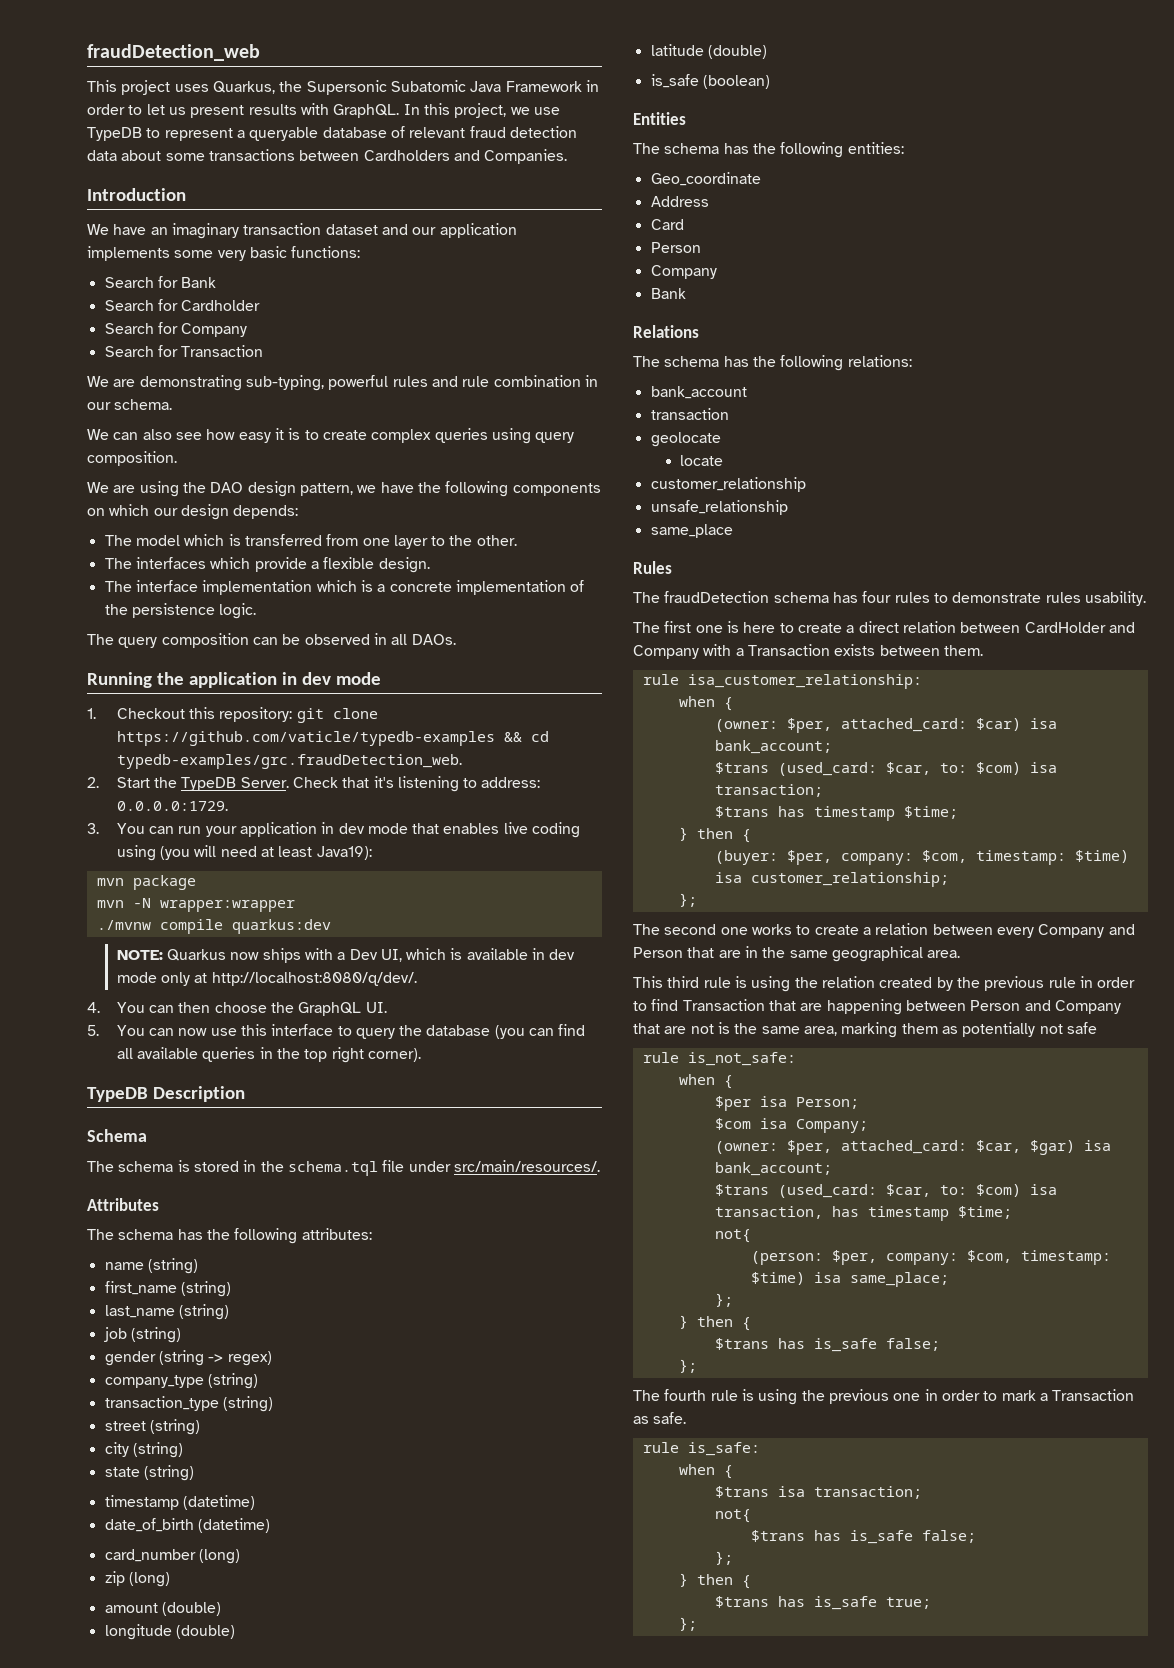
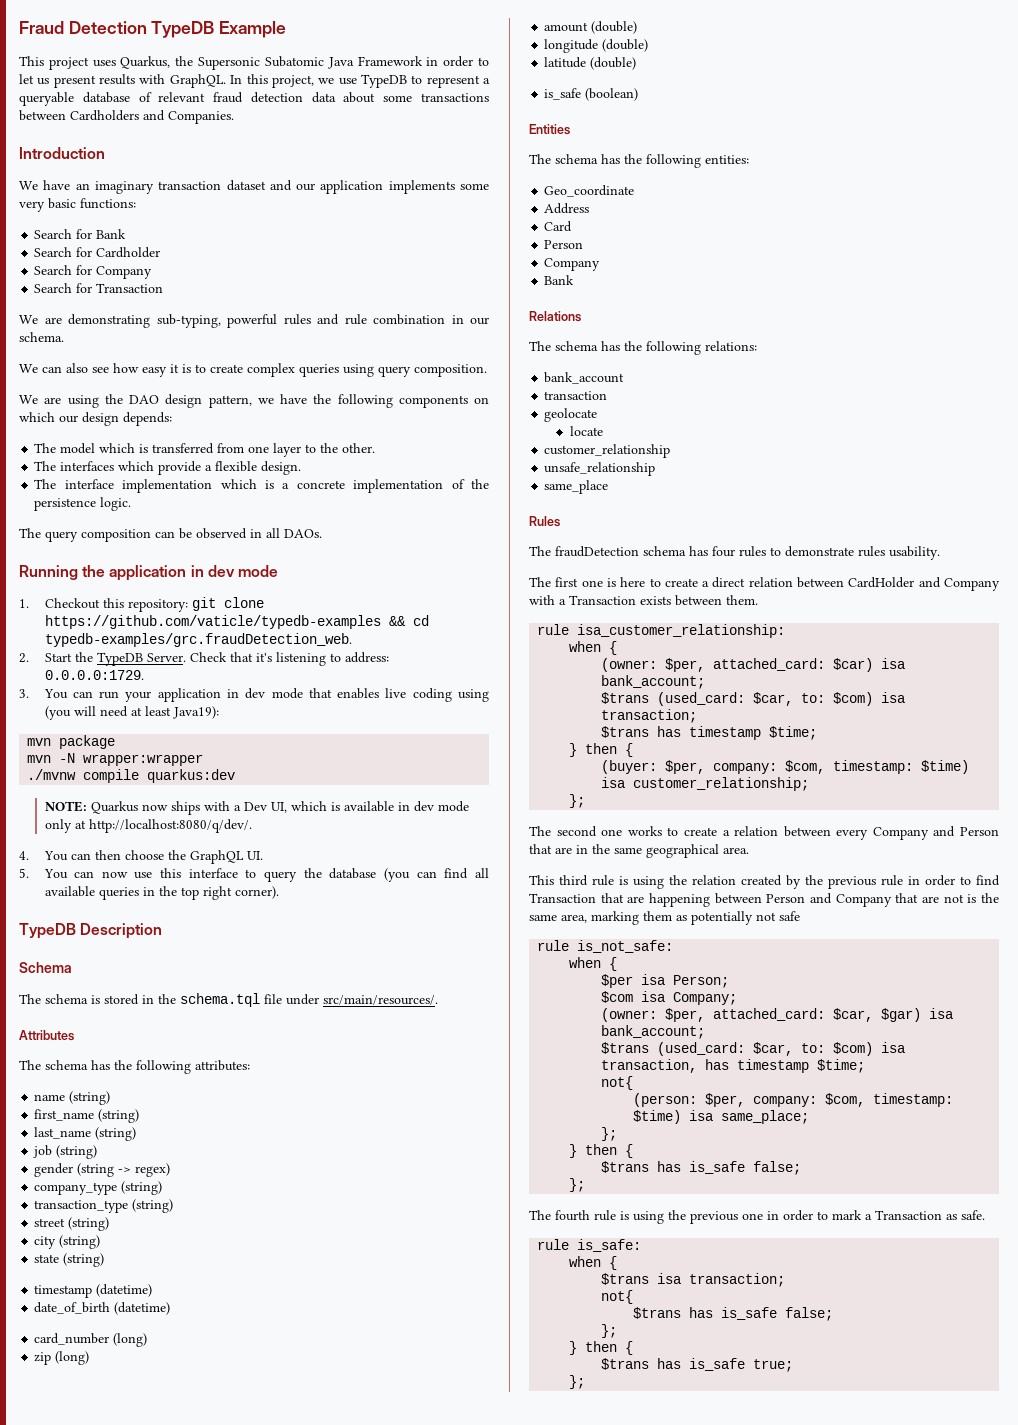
- fraudDetection_web
+ Fraud Detection TypeDB Example

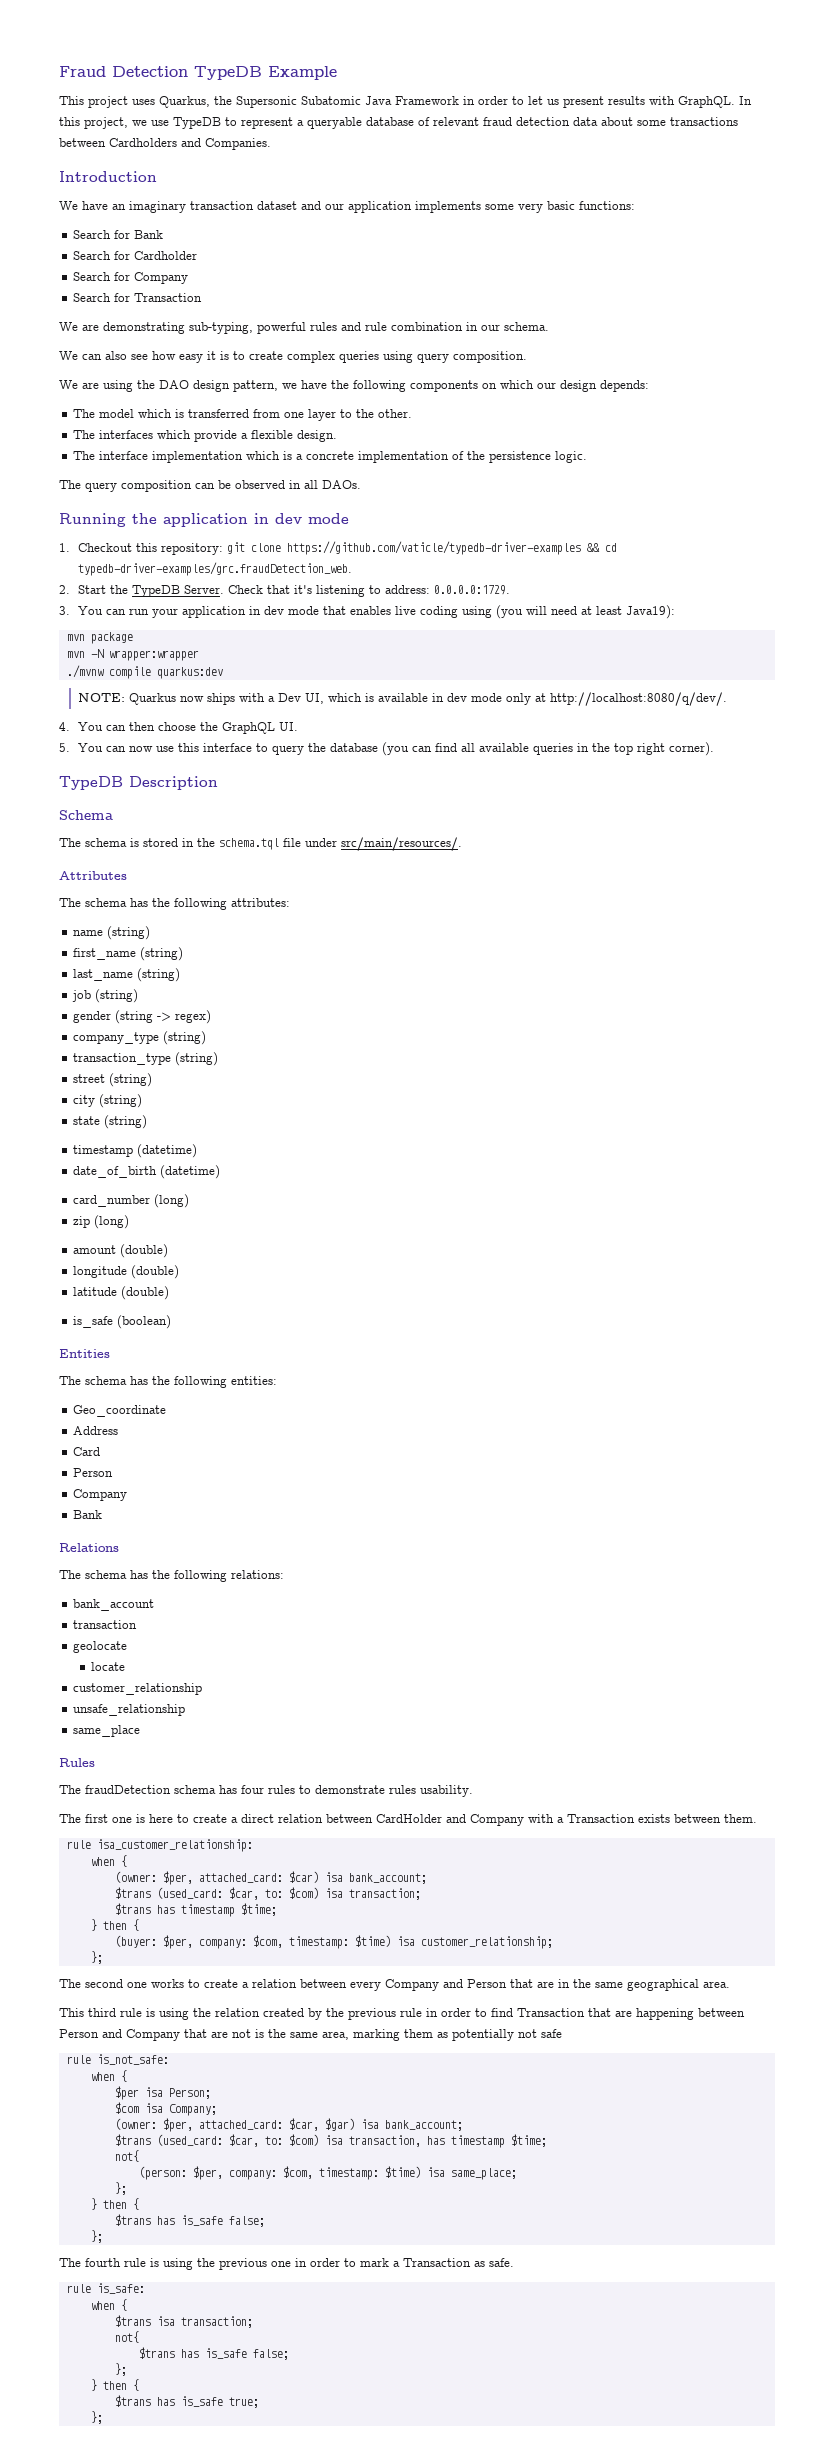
- 1. Checkout this repository: git clone https://github.com/vaticle/typedb-examples && cd typedb-examples/grc.fraudDetection_web.
+ 1. Checkout this repository: git clone https://github.com/vaticle/typedb-driver-examples && cd typedb-driver-examples/grc.fraudDetection_web.

